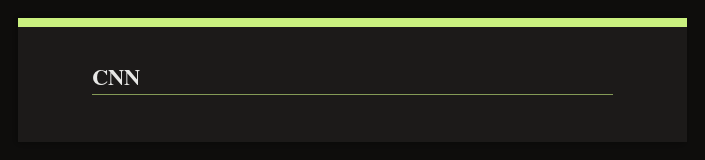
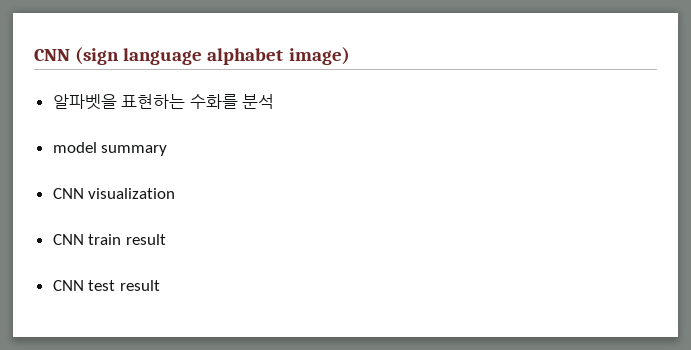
- CNN
+ CNN (sign language alphabet image)
+ 알파벳을 표현하는 수화를 분석
+ model summary
+ CNN visualization
+ CNN train result
+ CNN test result

